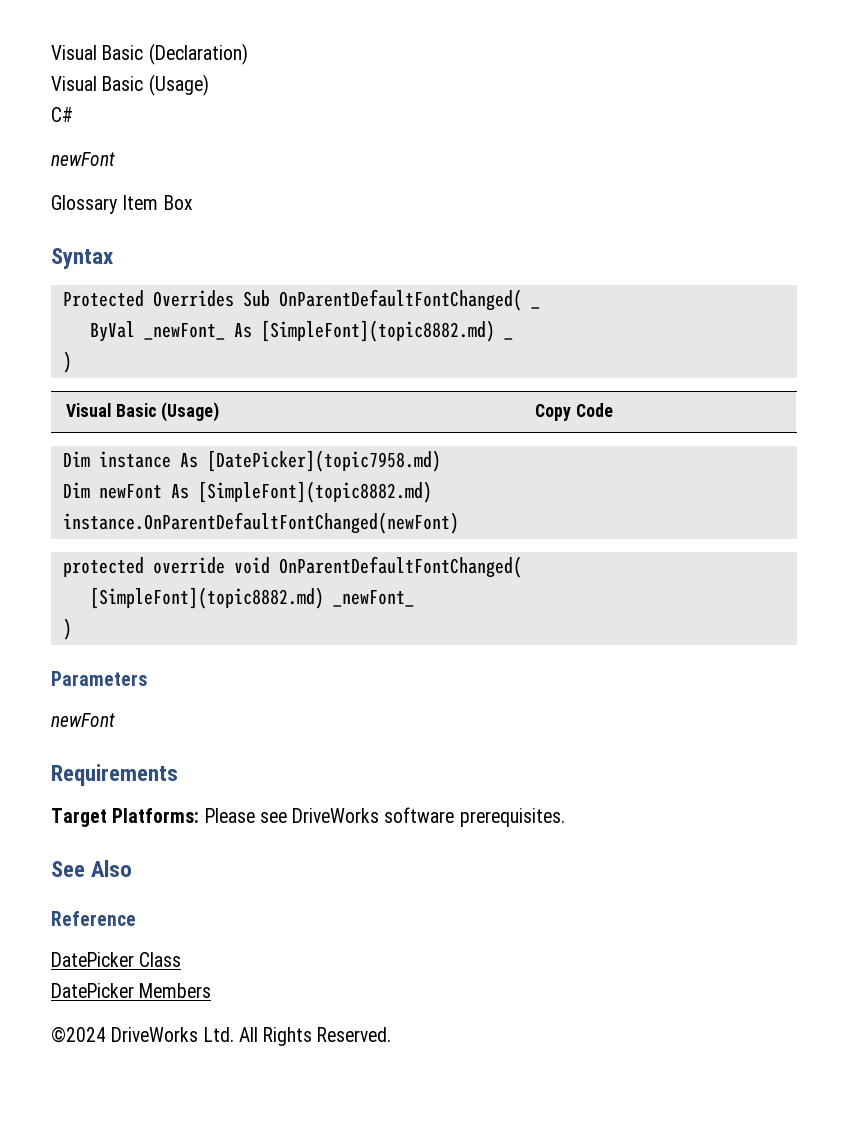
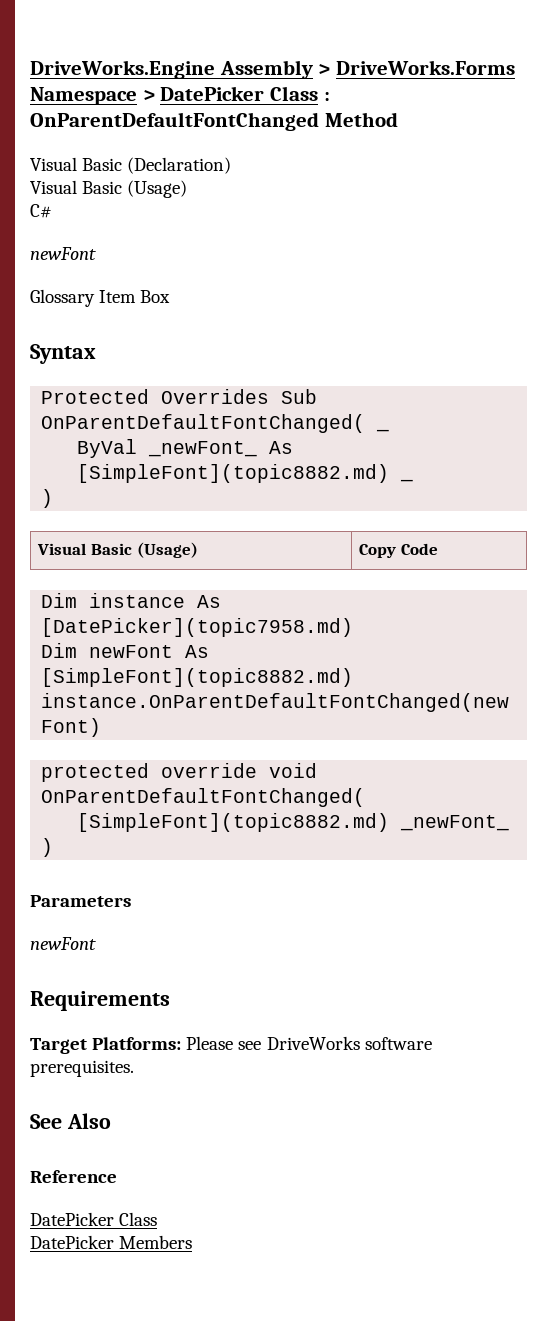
+ DriveWorks.Engine Assembly > DriveWorks.Forms Namespace > DatePicker Class : OnParentDefaultFontChanged Method
- ©2024 DriveWorks Ltd. All Rights Reserved.

